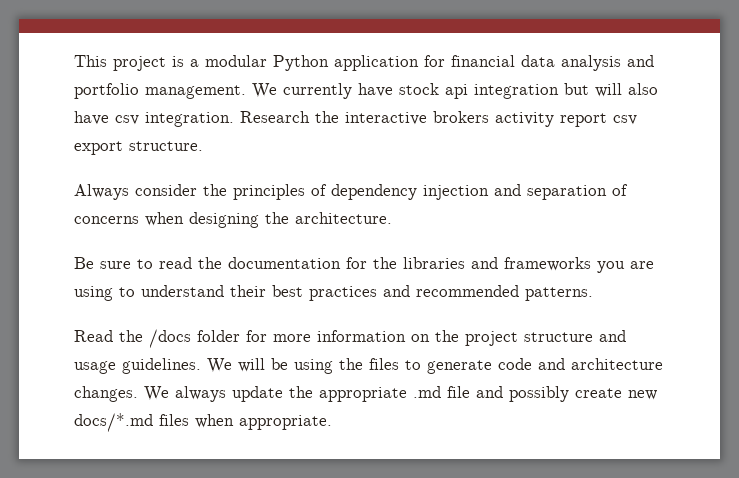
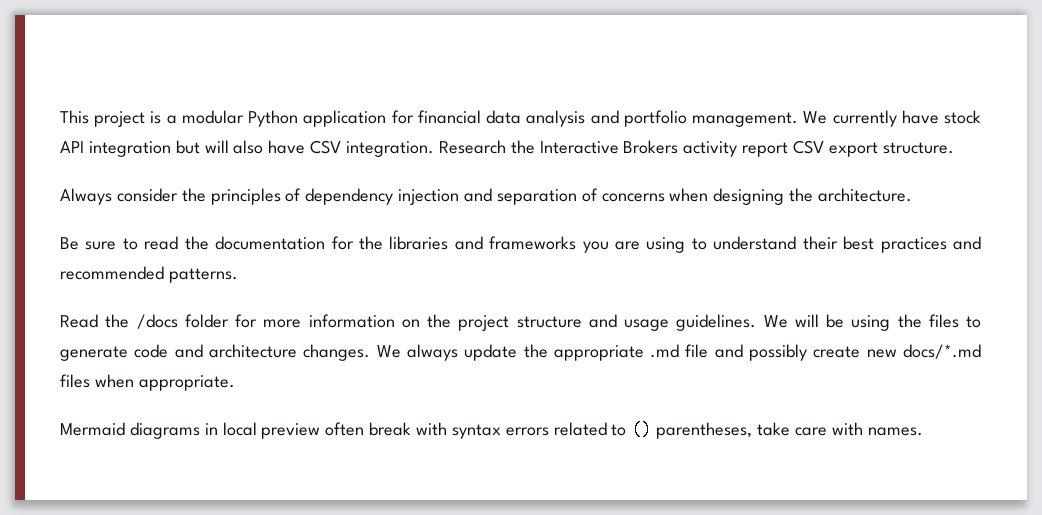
- We currently have stock api integration but will also have csv integration.
+ We currently have stock API integration but will also have CSV integration.
- Research the interactive brokers activity report csv export structure.
+ Research the Interactive Brokers activity report CSV export structure.
+ Mermaid diagrams in local preview often break with syntax errors related to () parentheses, take care with names.

